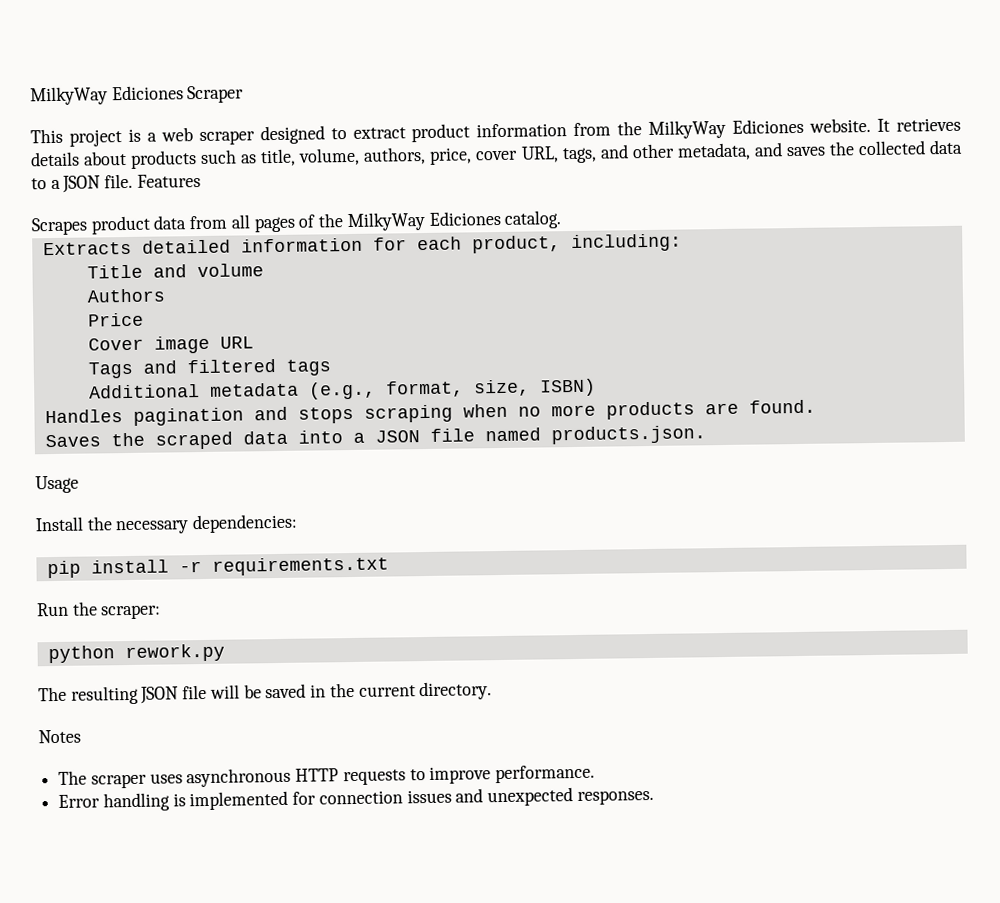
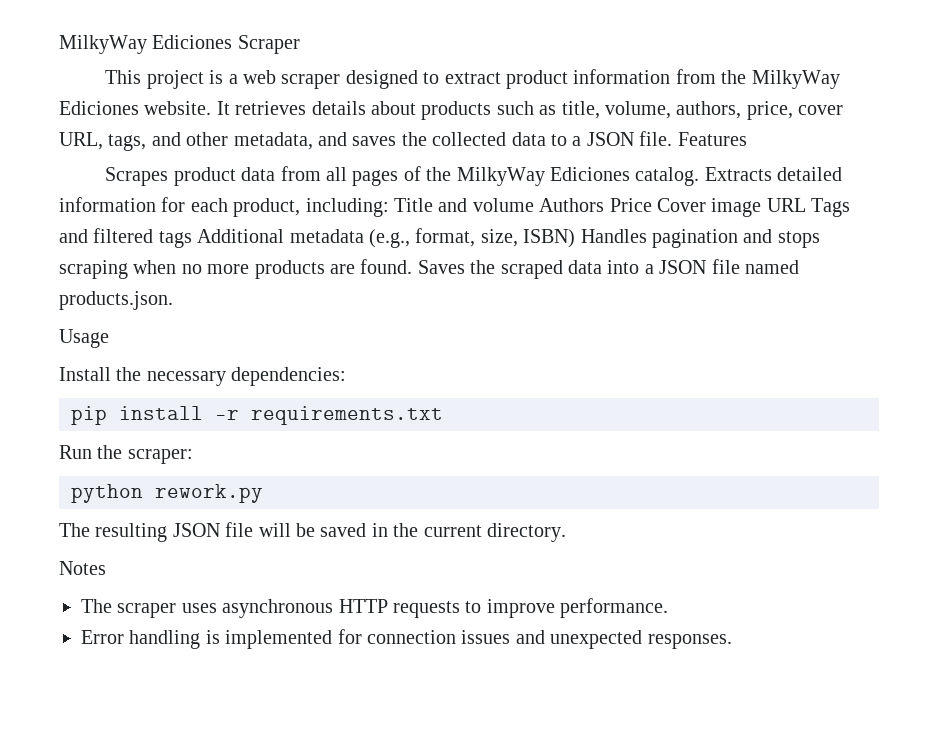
- Scrapes product data from all pages of the MilkyWay Ediciones catalog.
- Extracts detailed information for each product, including:
- Title and volume
- Authors
- Price
- Cover image URL
- Tags and filtered tags
- Additional metadata (e.g., format, size, ISBN)
- Handles pagination and stops scraping when no more products are found.
- Saves the scraped data into a JSON file named products.json.
+ Scrapes product data from all pages of the MilkyWay Ediciones catalog. Extracts detailed information for each product, including: Title and volume Authors Price Cover image URL Tags and filtered tags Additional metadata (e.g., format, size, ISBN) Handles pagination and stops scraping when no more products are found. Saves the scraped data into a JSON file named products.json.

